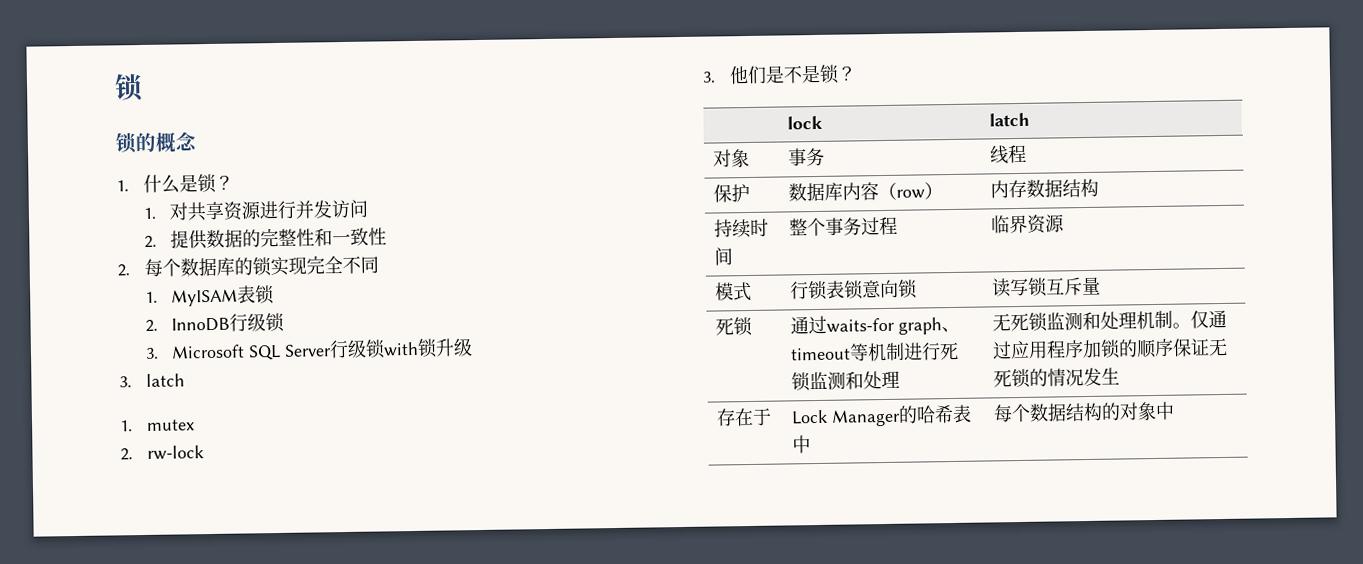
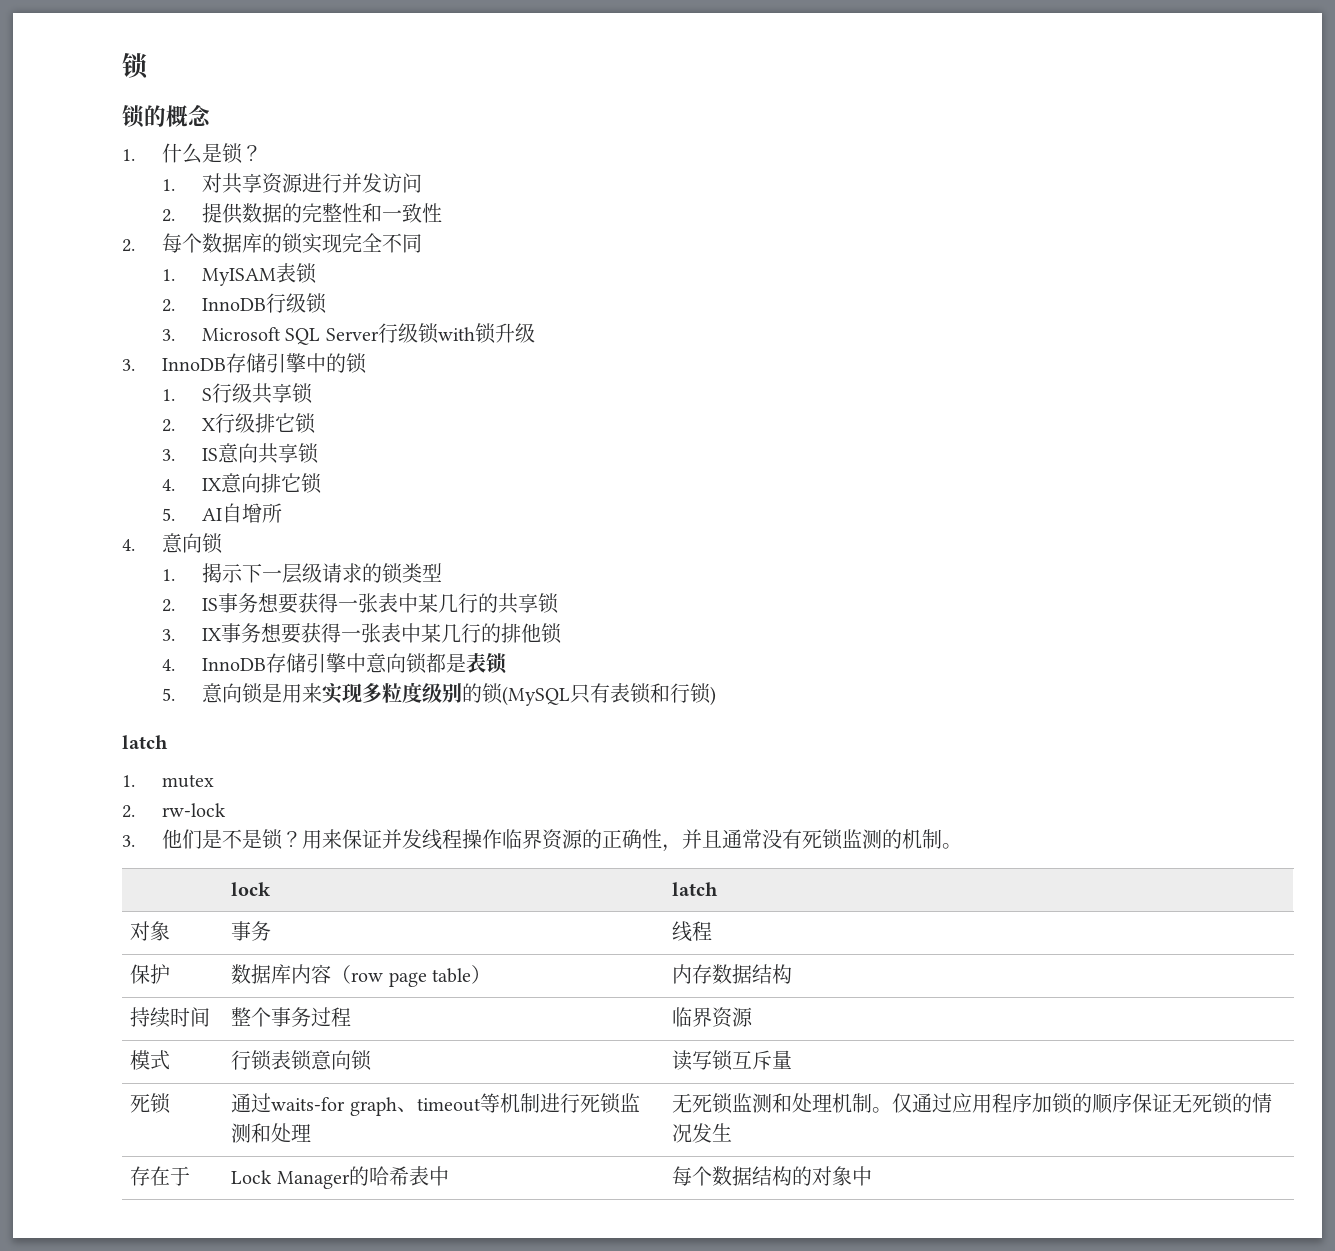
- 3. latch
+ 3. InnoDB存储引擎中的锁
+ 1. S行级共享锁
+ 2. X行级排它锁
+ 3. IS意向共享锁
+ 4. IX意向排它锁
+ 5. AI自增所
+ 4.意向锁
+ 1.揭示下一层级请求的锁类型
+ 2. IS事务想要获得一张表中某几行的共享锁
+ 3. IX事务想要获得一张表中某几行的排他锁
+ 4. InnoDB存储引擎中意向锁都是表锁
+ 5.意向锁是用来实现多粒度级别的锁(MySQL只有表锁和行锁)
+ latch
+ 用来保证并发线程操作临界资源的正确性，并且通常没有死锁监测的机制。
- 保护 | 数据库内容（row） | 内存数据结构
+ 保护 | 数据库内容（row page table） | 内存数据结构

